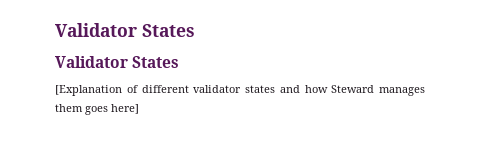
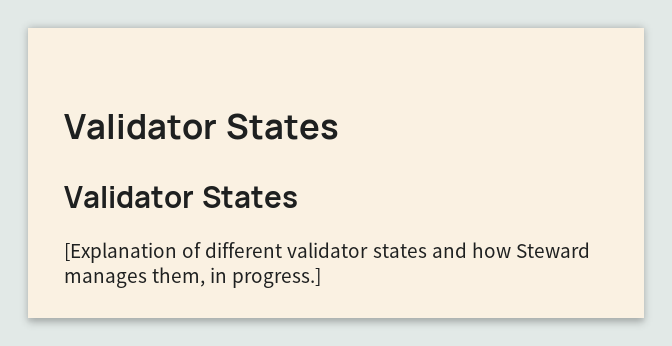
- [Explanation of different validator states and how Steward manages them goes here]
+ [Explanation of different validator states and how Steward manages them, in progress.]

